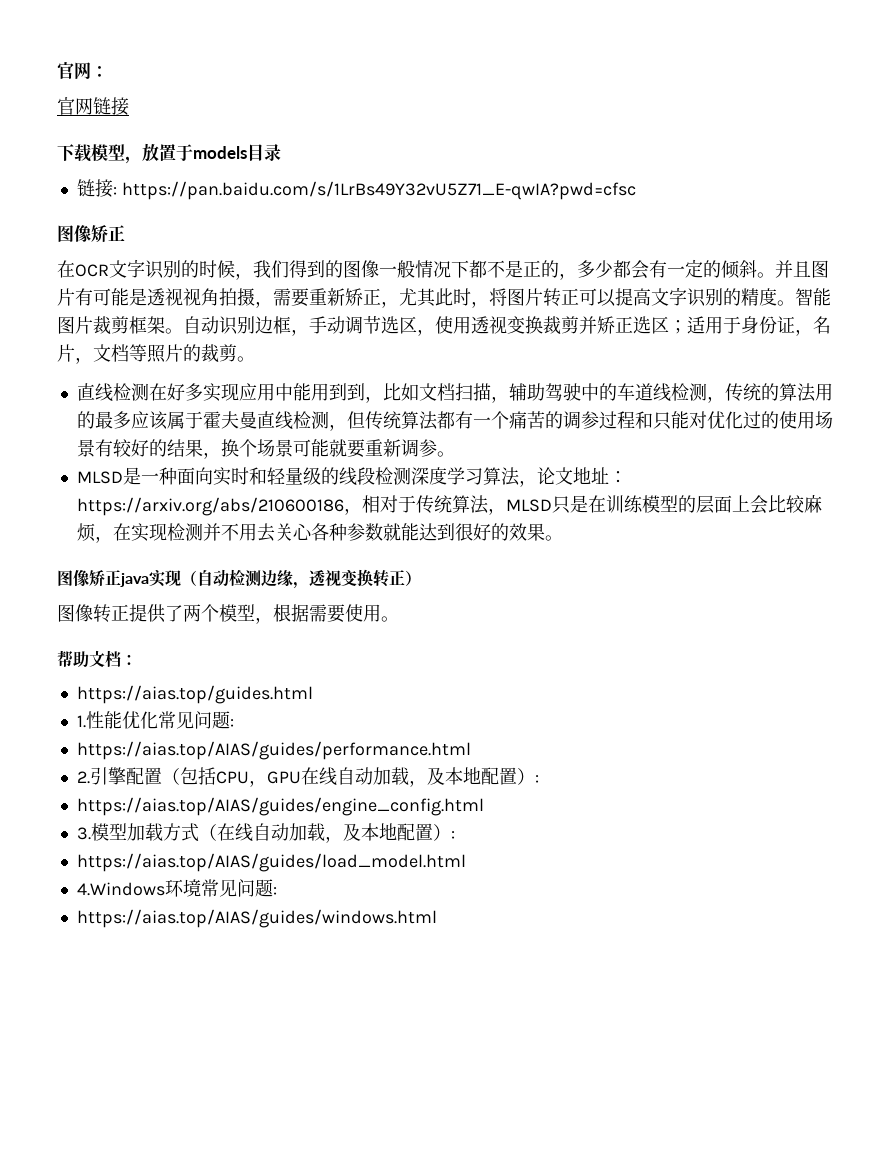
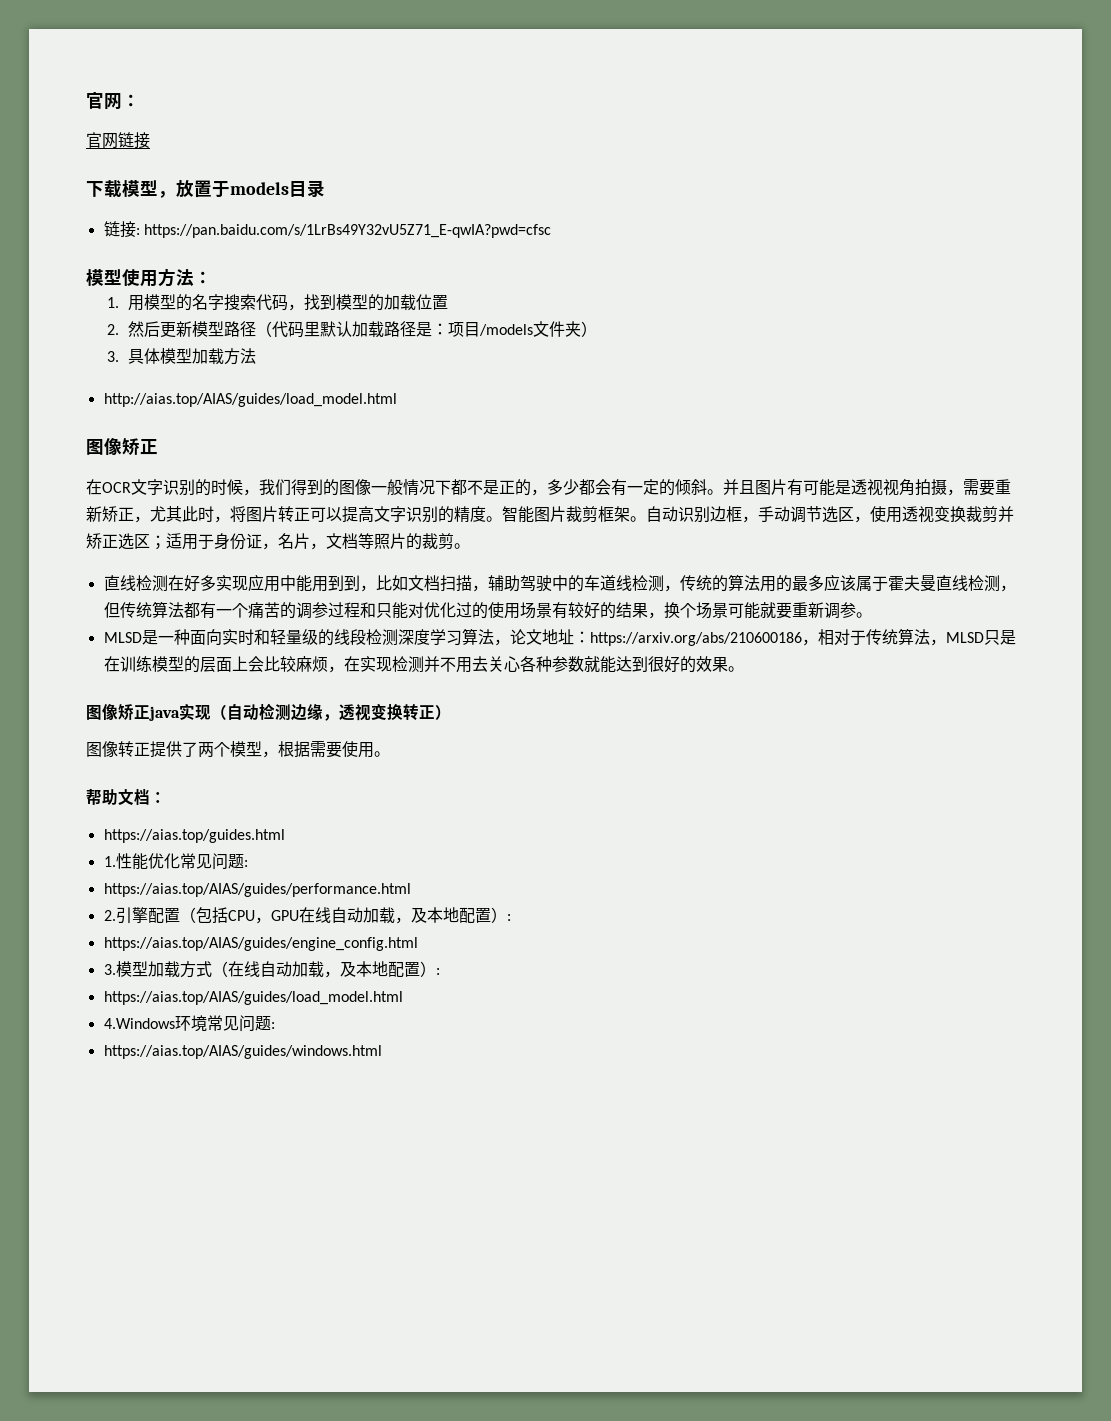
+ 模型使用方法：
+ 1.用模型的名字搜索代码，找到模型的加载位置
+ 2.然后更新模型路径（代码里默认加载路径是：项目/models文件夹）
+ 3.具体模型加载方法
+ http://aias.top/AIAS/guides/load_model.html

